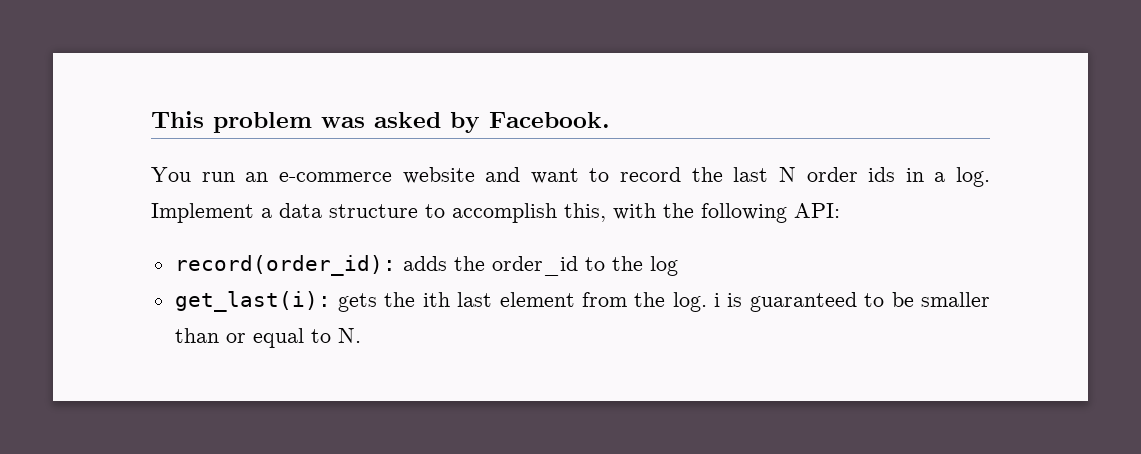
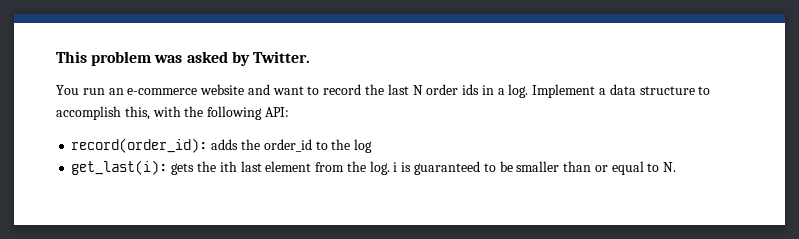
- This problem was asked by Facebook.
+ This problem was asked by Twitter.

